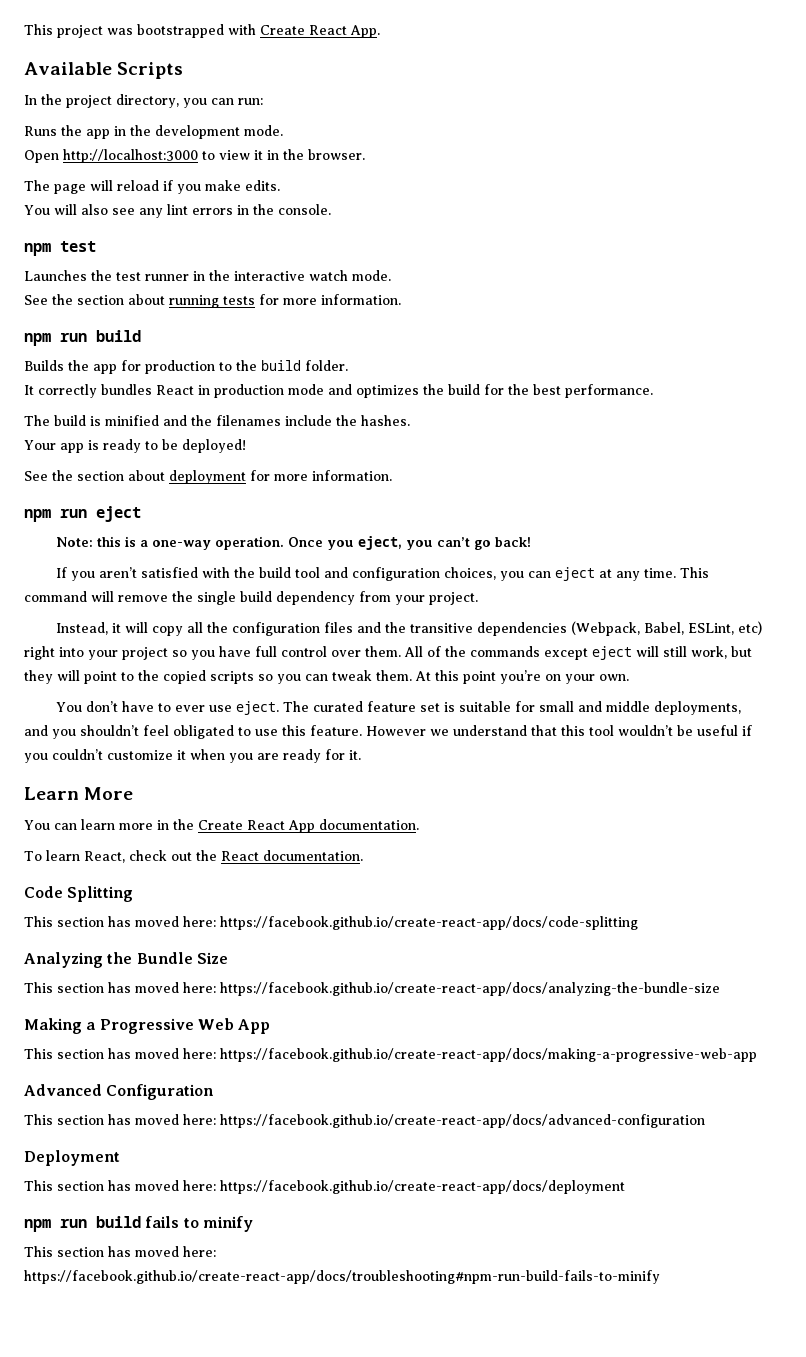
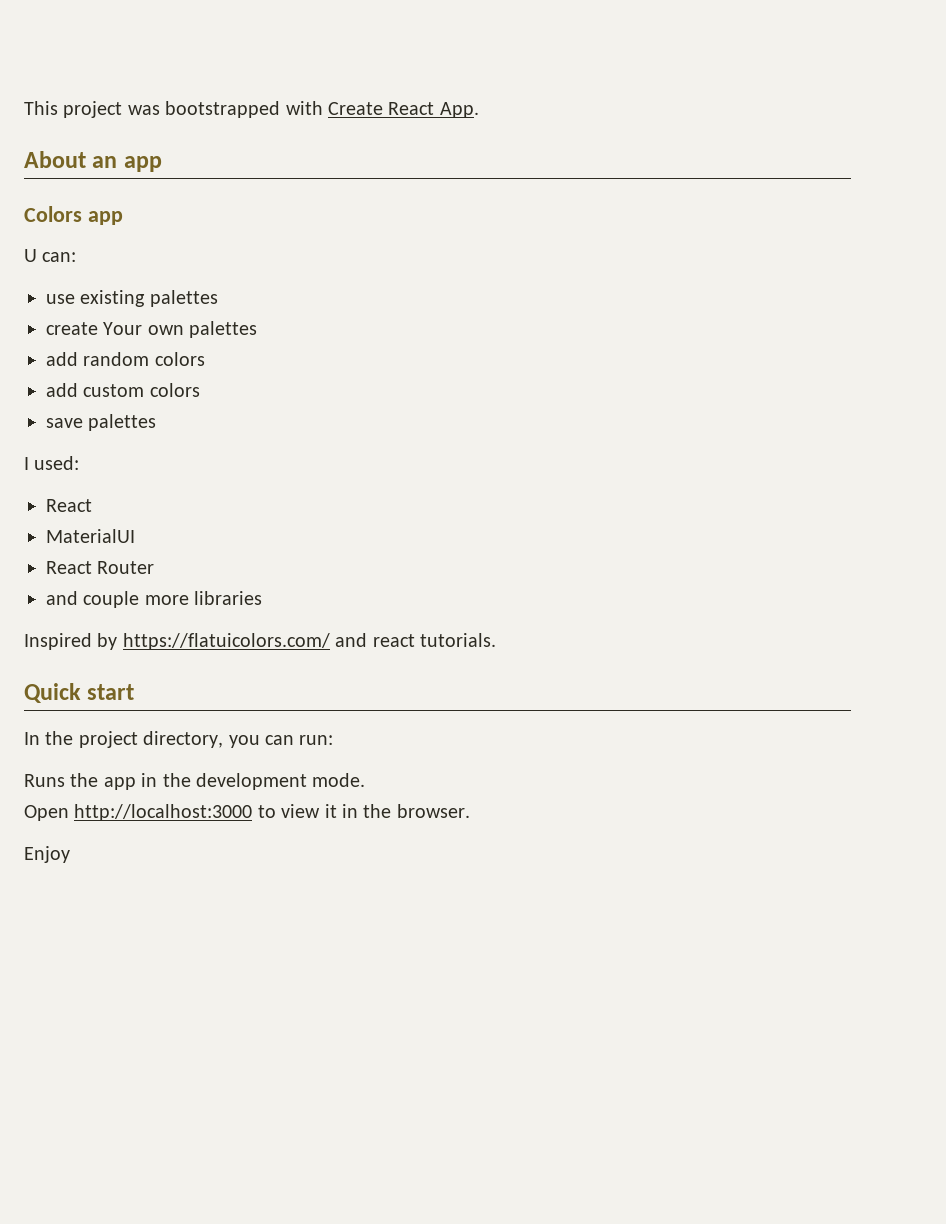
- Available Scripts
+ About an app
+ Colors app
+ U can:
+ use existing palettes
+ create Your own palettes
+ add random colors
+ add custom colors
+ save palettes
+ I used:
+ React
+ MaterialUI
+ React Router
+ and couple more libraries
+ Inspired by https://flatuicolors.com/ and react tutorials.
+ Quick start
- The page will reload if you make edits.
- You will also see any lint errors in the console.
- npm test
- Launches the test runner in the interactive watch mode.
- See the section about running tests for more information.
- npm run build
- Builds the app for production to the build folder.
- It correctly bundles React in production mode and optimizes the build for the best performance.
- The build is minified and the filenames include the hashes.
- Your app is ready to be deployed!
- See the section about deployment for more information.
- npm run eject
- Note: this is a one-way operation. Once you eject, you can’t go back!
- If you aren’t satisfied with the build tool and configuration choices, you can eject at any time. This command will remove the single build dependency from your project.
- Instead, it will copy all the configuration files and the transitive dependencies (Webpack, Babel, ESLint, etc) right into your project so you have full control over them. All of the commands except eject will still work, but they will point to the copied scripts so you can tweak them. At this point you’re on your own.
- You don’t have to ever use eject. The curated feature set is suitable for small and middle deployments, and you shouldn’t feel obligated to use this feature. However we understand that this tool wouldn’t be useful if you couldn’t customize it when you are ready for it.
- Learn More
- You can learn more in the Create React App documentation.
- To learn React, check out the React documentation.
- Code Splitting
- This section has moved here: https://facebook.github.io/create-react-app/docs/code-splitting
- Analyzing the Bundle Size
- This section has moved here: https://facebook.github.io/create-react-app/docs/analyzing-the-bundle-size
- Making a Progressive Web App
- This section has moved here: https://facebook.github.io/create-react-app/docs/making-a-progressive-web-app
- Advanced Configuration
- This section has moved here: https://facebook.github.io/create-react-app/docs/advanced-configuration
- Deployment
- This section has moved here: https://facebook.github.io/create-react-app/docs/deployment
- npm run build fails to minify
- This section has moved here: https://facebook.github.io/create-react-app/docs/troubleshooting#npm-run-build-fails-to-minify
+ Enjoy

